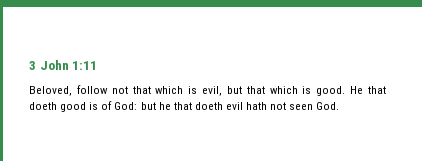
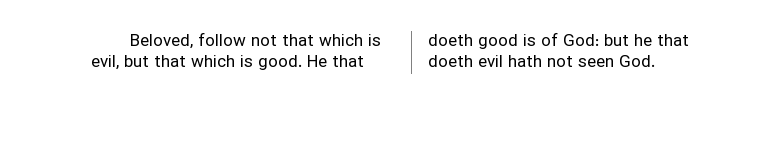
- 3 John 1:11

